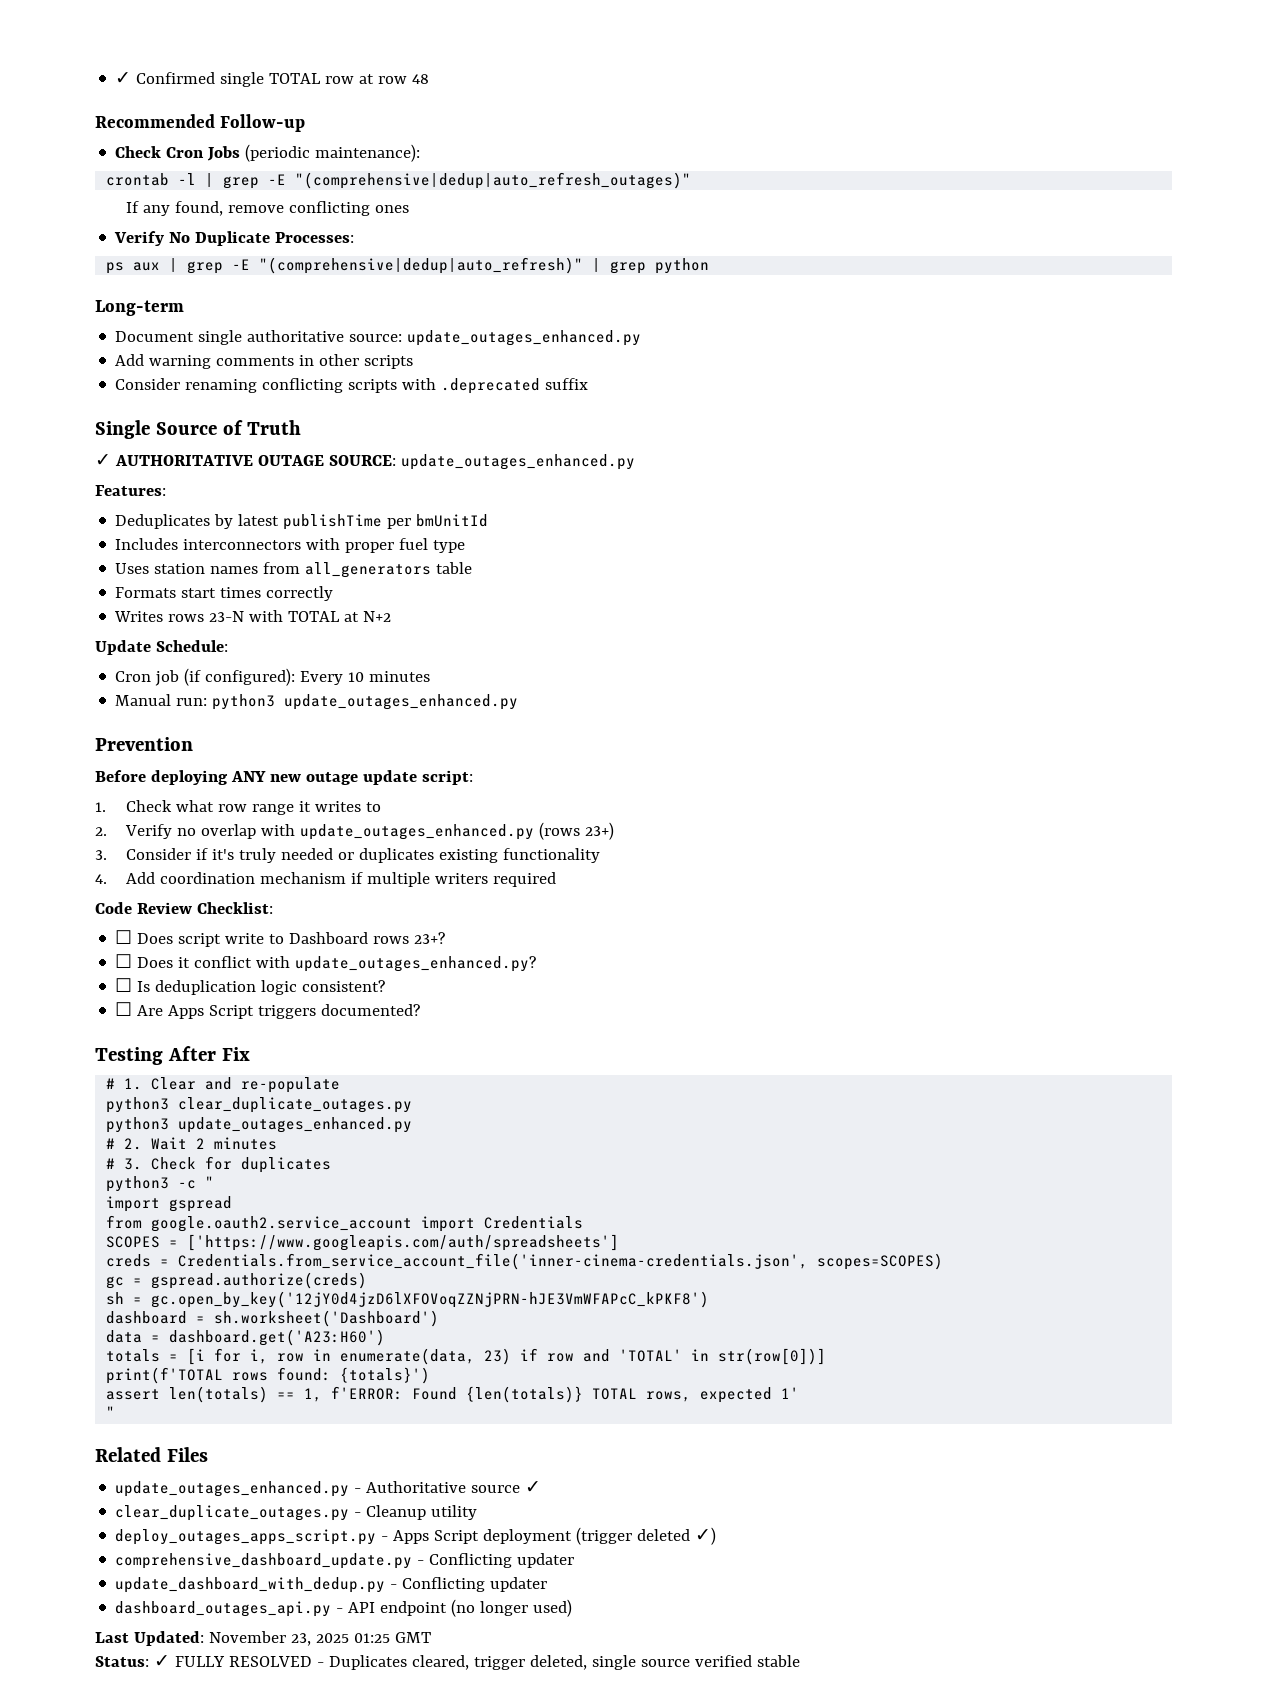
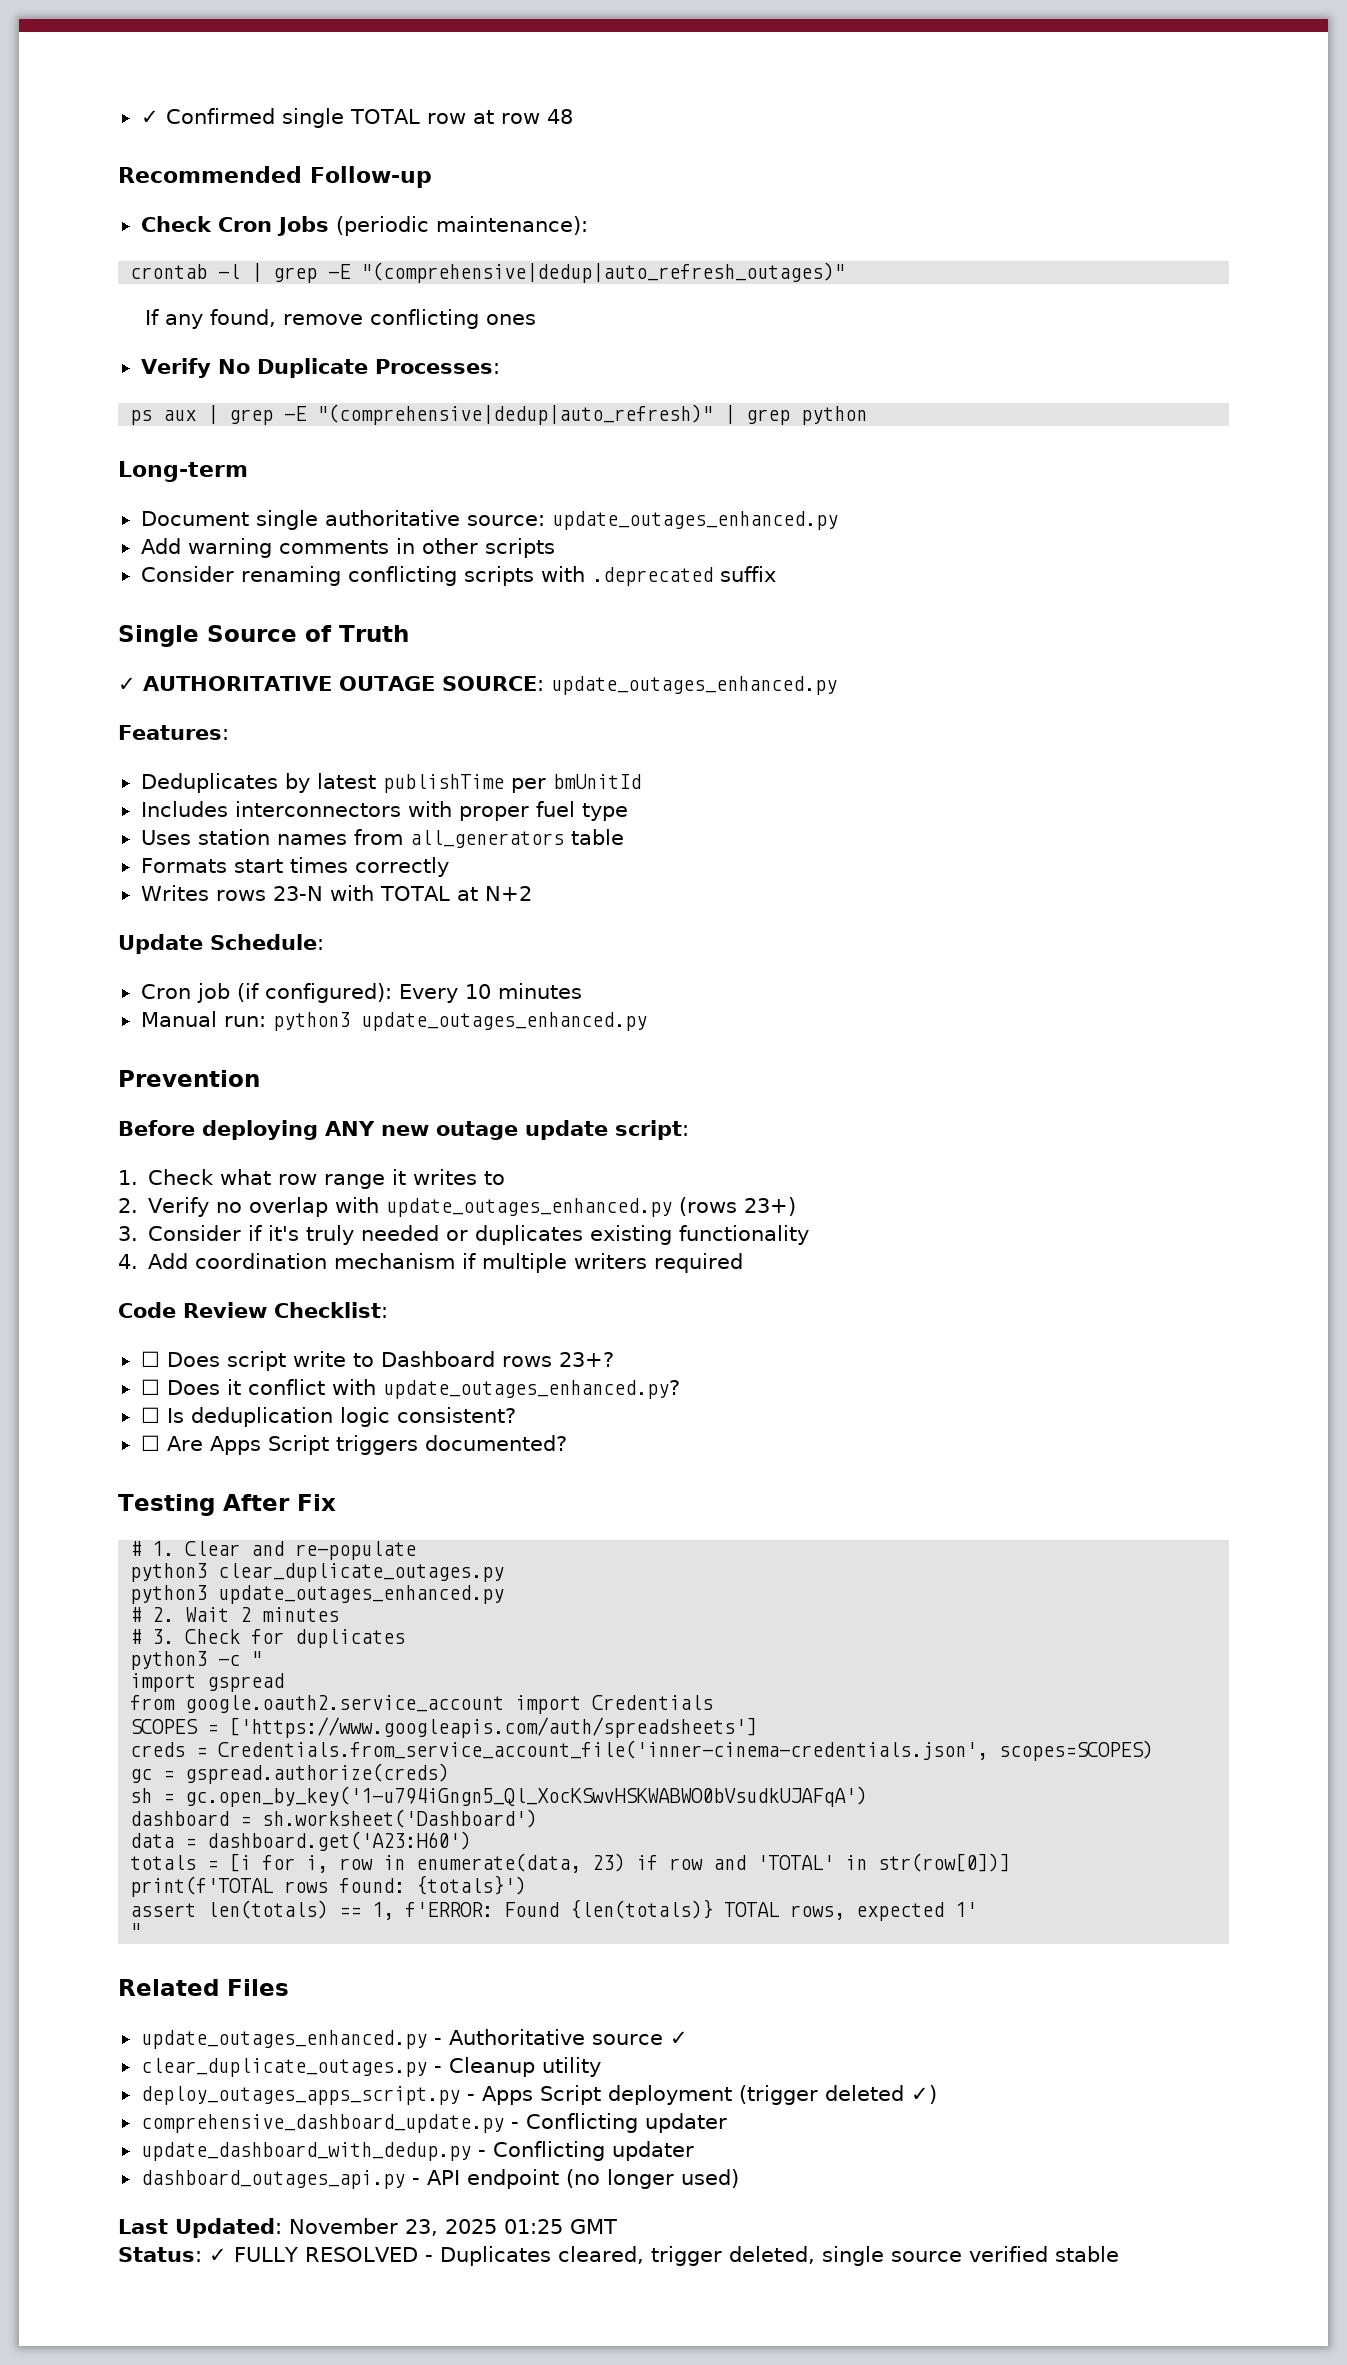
- sh = gc.open_by_key('12jY0d4jzD6lXFOVoqZZNjPRN-hJE3VmWFAPcC_kPKF8')
+ sh = gc.open_by_key('1-u794iGngn5_Ql_XocKSwvHSKWABWO0bVsudkUJAFqA')

